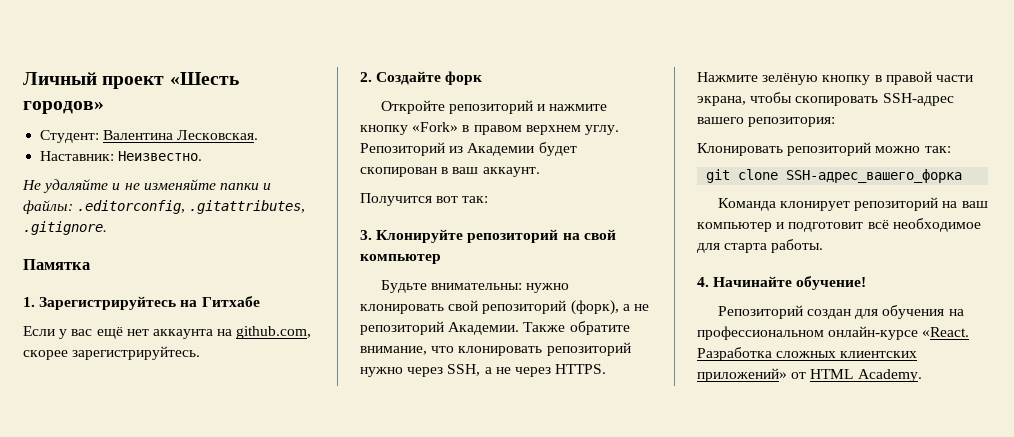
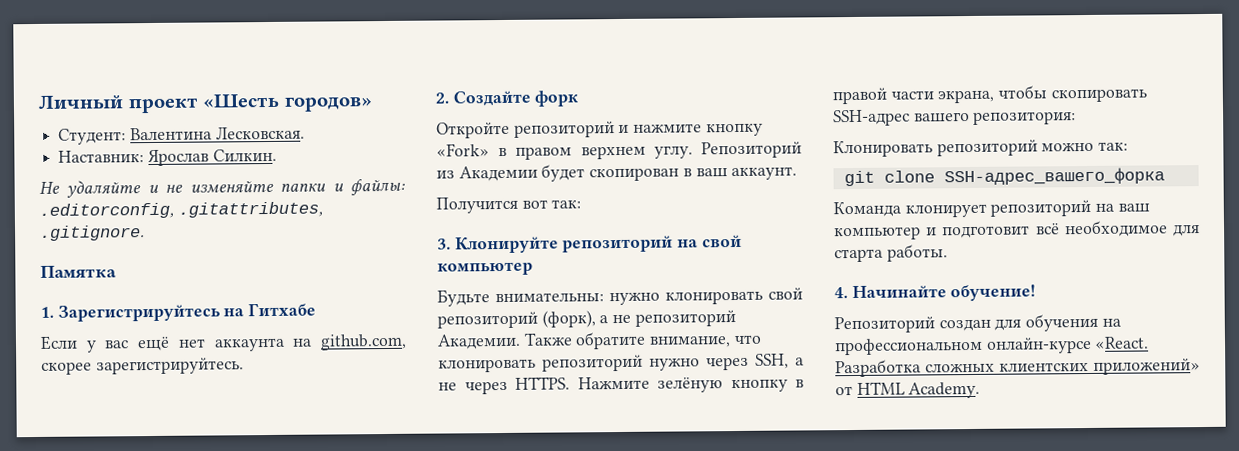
- Наставник: Неизвестно.
+ Наставник: Ярослав Силкин.

